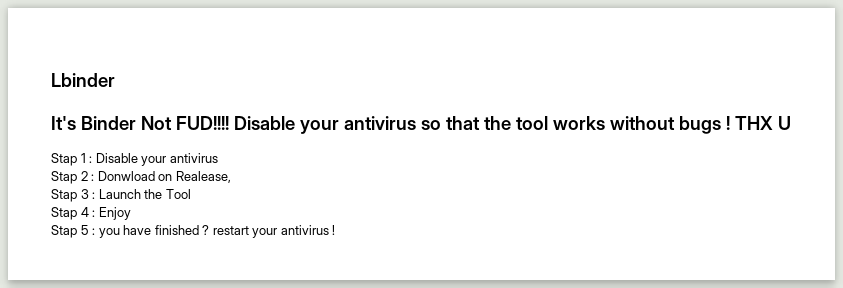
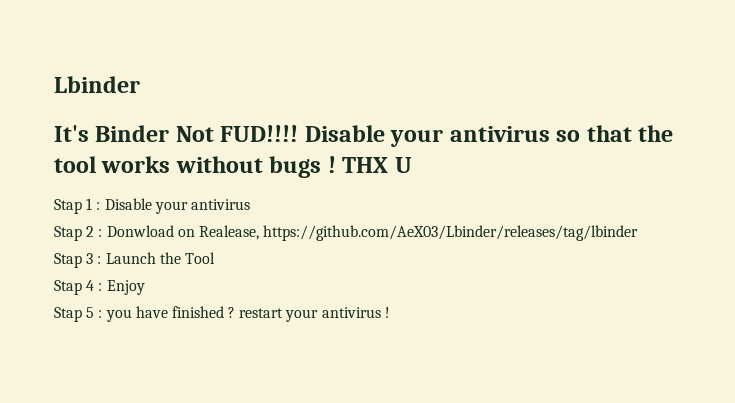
- Stap 2 : Donwload on Realease,
+ Stap 2 : Donwload on Realease, https://github.com/AeX03/Lbinder/releases/tag/lbinder

